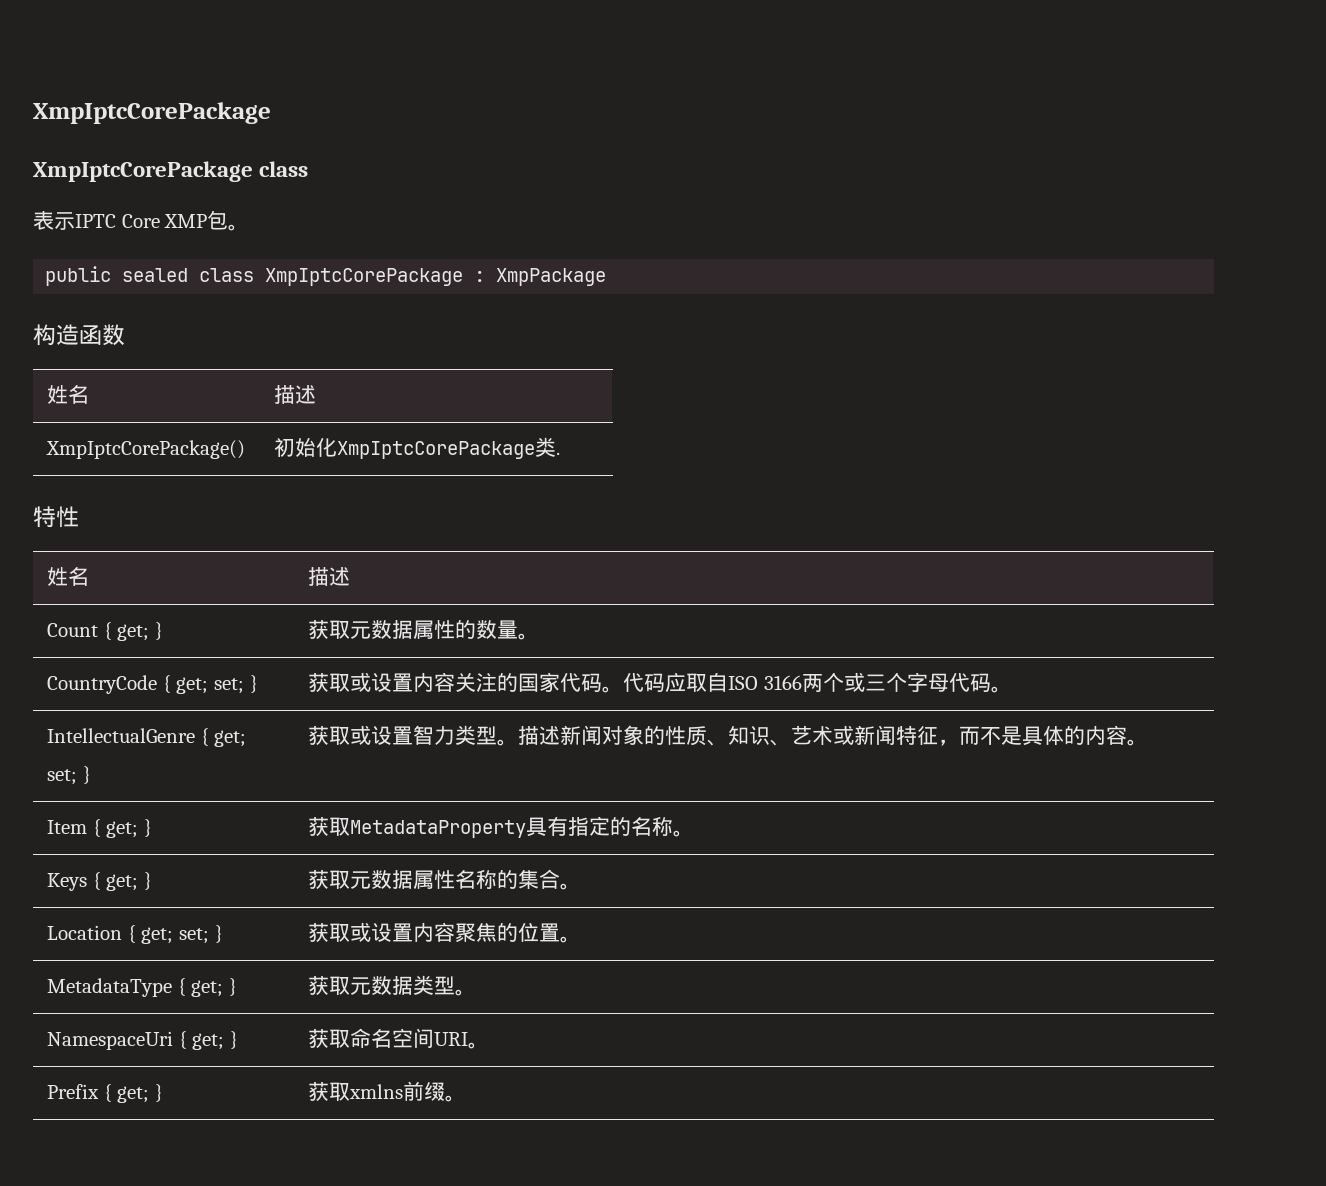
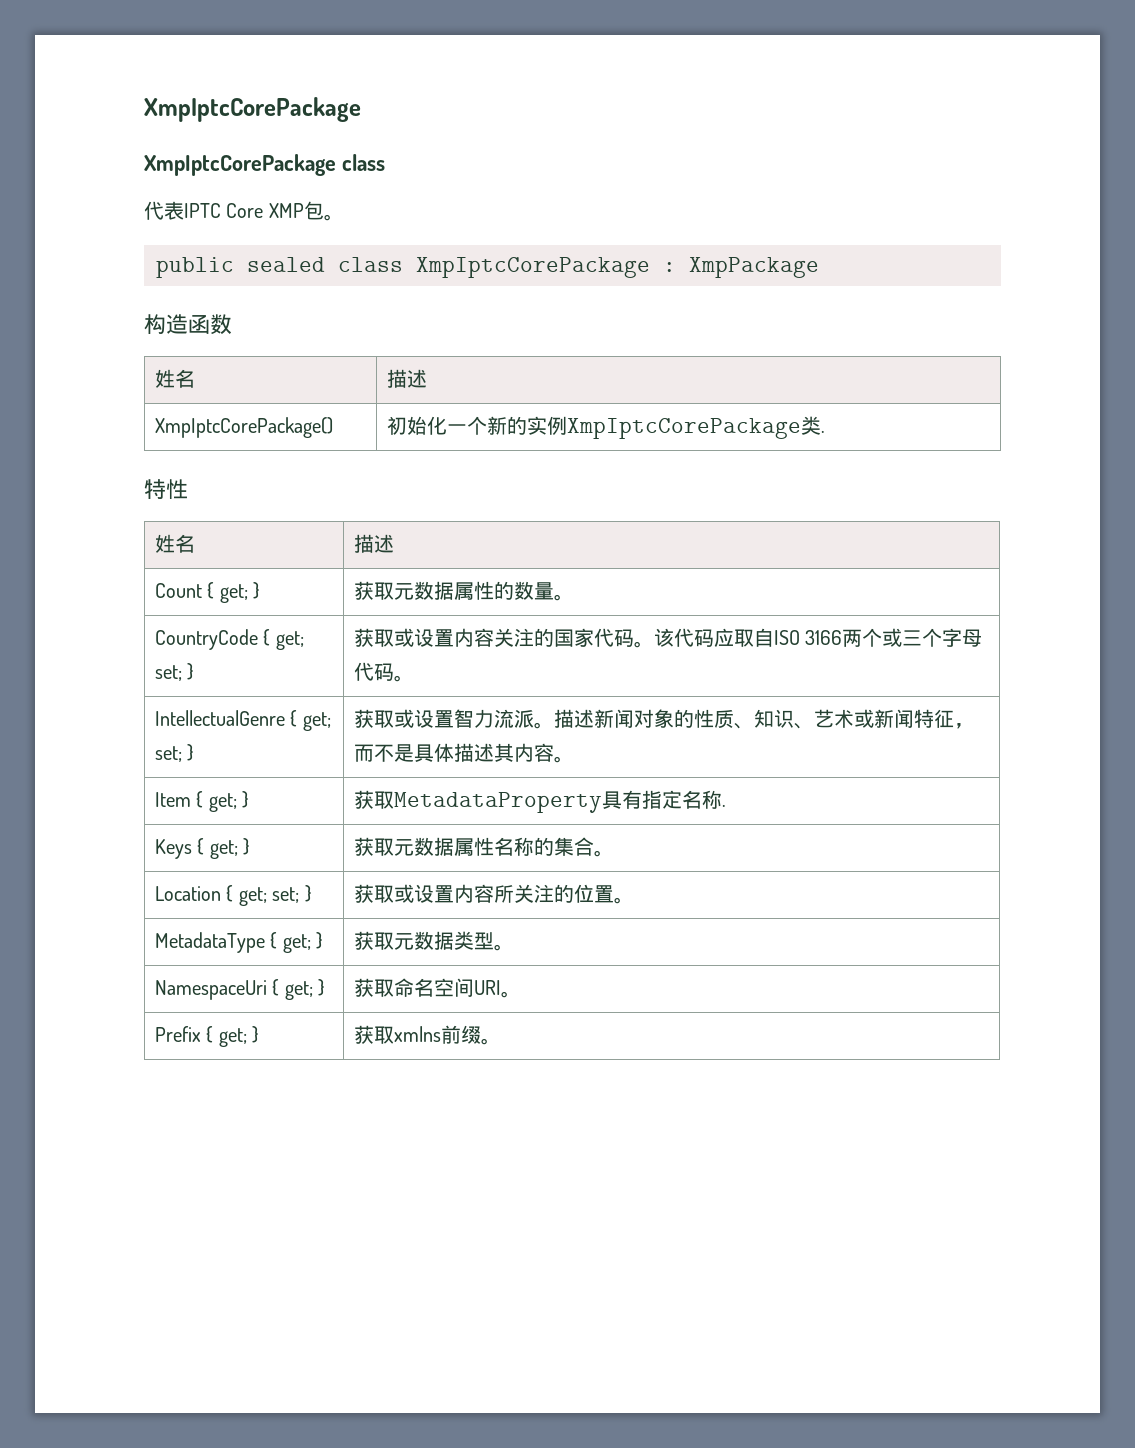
- 表示IPTC Core XMP包。
+ 代表IPTC Core XMP包。
- XmpIptcCorePackage() | 初始化XmpIptcCorePackage类.
+ XmpIptcCorePackage() | 初始化一个新的实例XmpIptcCorePackage类.
- CountryCode { get; set; } | 获取或设置内容关注的国家代码。代码应取自ISO 3166两个或三个字母代码。
+ CountryCode { get; set; } | 获取或设置内容关注的国家代码。该代码应取自ISO 3166两个或三个字母代码。
- IntellectualGenre { get; set; } | 获取或设置智力类型。描述新闻对象的性质、知识、艺术或新闻特征，而不是具体的内容。
+ IntellectualGenre { get; set; } | 获取或设置智力流派。描述新闻对象的性质、知识、艺术或新闻特征，而不是具体描述其内容。
- Item { get; } | 获取MetadataProperty具有指定的名称。
+ Item { get; } | 获取MetadataProperty具有指定名称.
- Location { get; set; } | 获取或设置内容聚焦的位置。
+ Location { get; set; } | 获取或设置内容所关注的位置。

